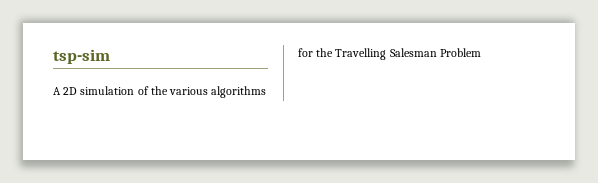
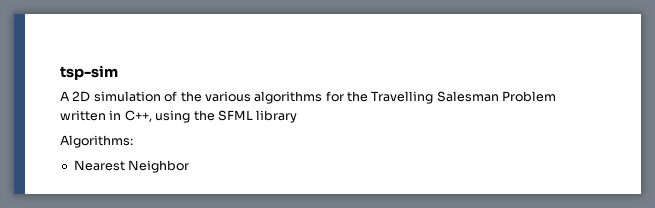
- A 2D simulation of the various algorithms for the Travelling Salesman Problem
+ A 2D simulation of the various algorithms for the Travelling Salesman Problem written in C++, using the SFML library
+ Algorithms:
+ Nearest Neighbor

